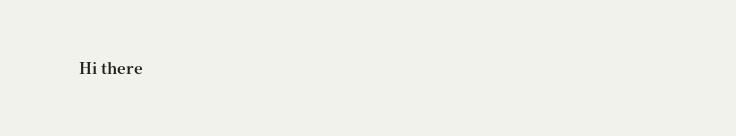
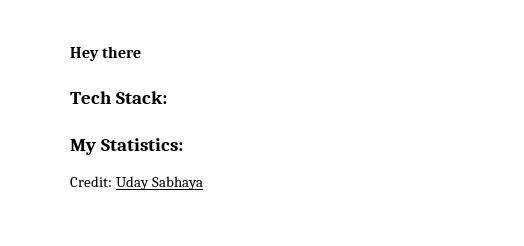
- Hi there
+ Hey there
+ Tech Stack:
+ My Statistics:
+ Credit: Uday Sabhaya

